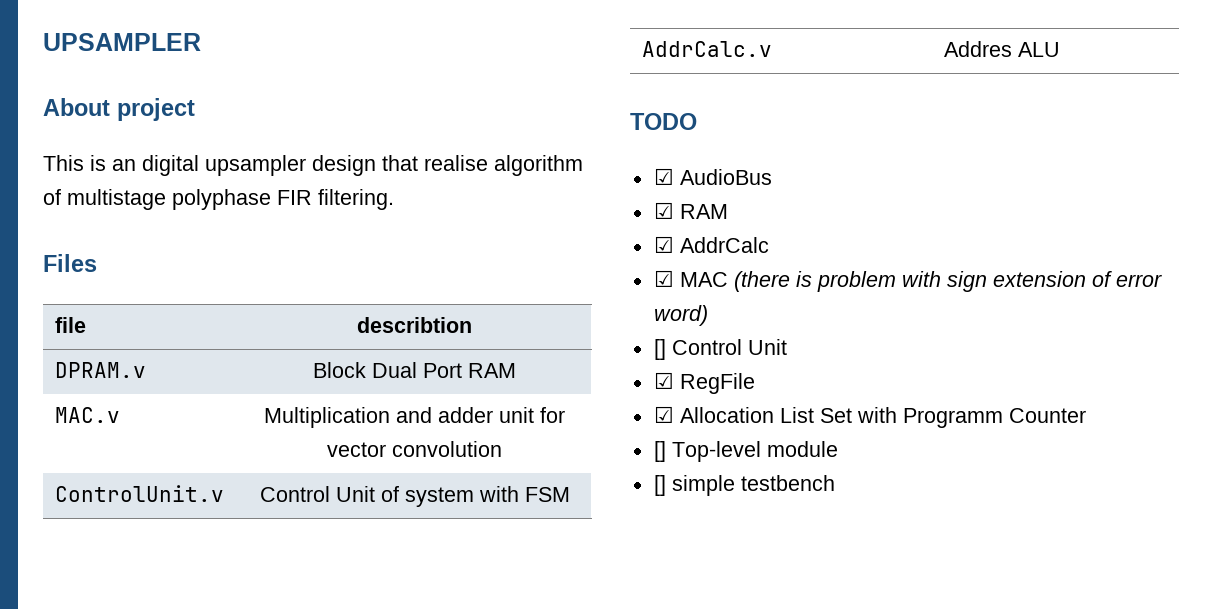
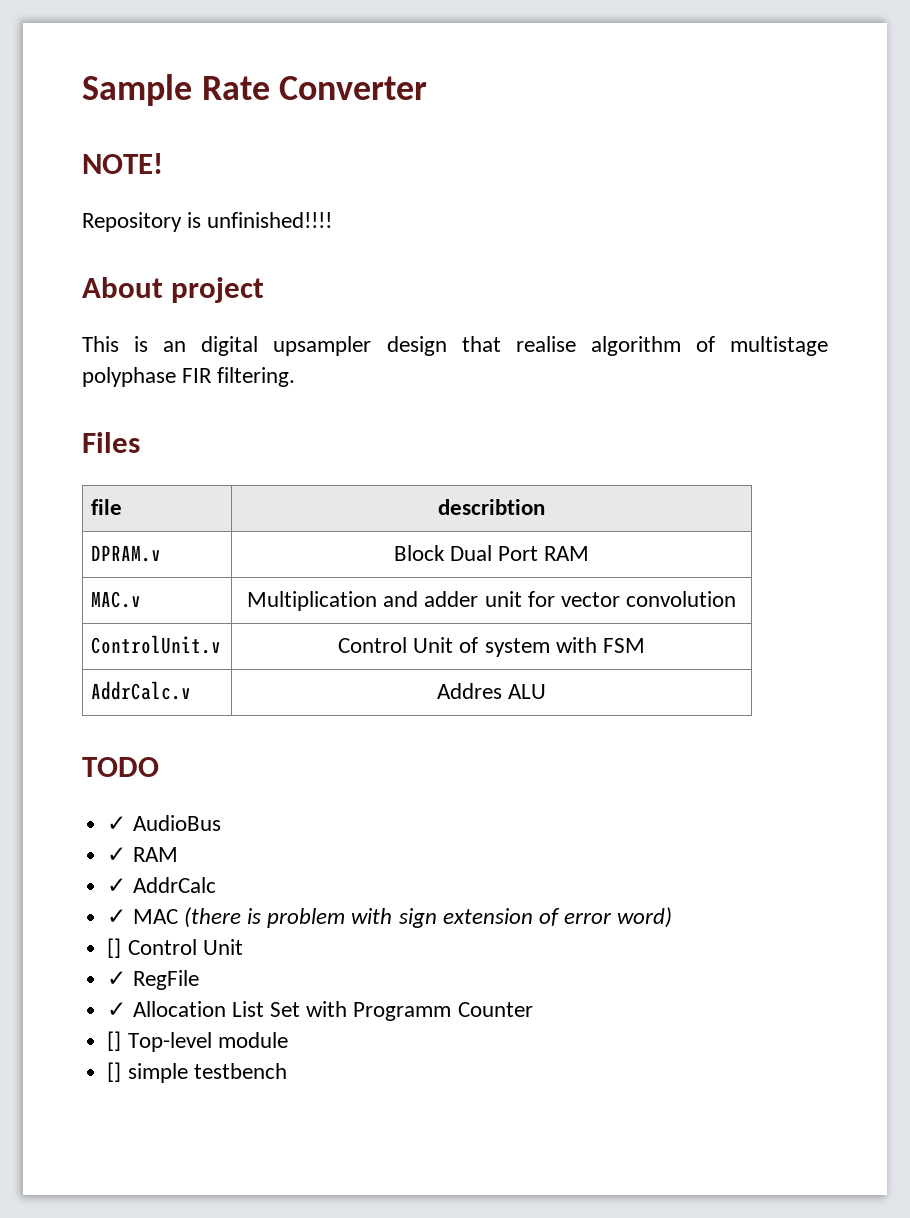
- UPSAMPLER
+ Sample Rate Converter
+ NOTE!
+ Repository is unfinished!!!!
- ☑ AudioBus
+ ✓ AudioBus
- ☑ RAM
- ☑ AddrCalc
+ ✓ RAM
+ ✓ AddrCalc
- ☑ MAC (there is problem with sign extension of error word)
+ ✓ MAC (there is problem with sign extension of error word)
- ☑ RegFile
+ ✓ RegFile
- ☑ Allocation List Set with Programm Counter
+ ✓ Allocation List Set with Programm Counter

